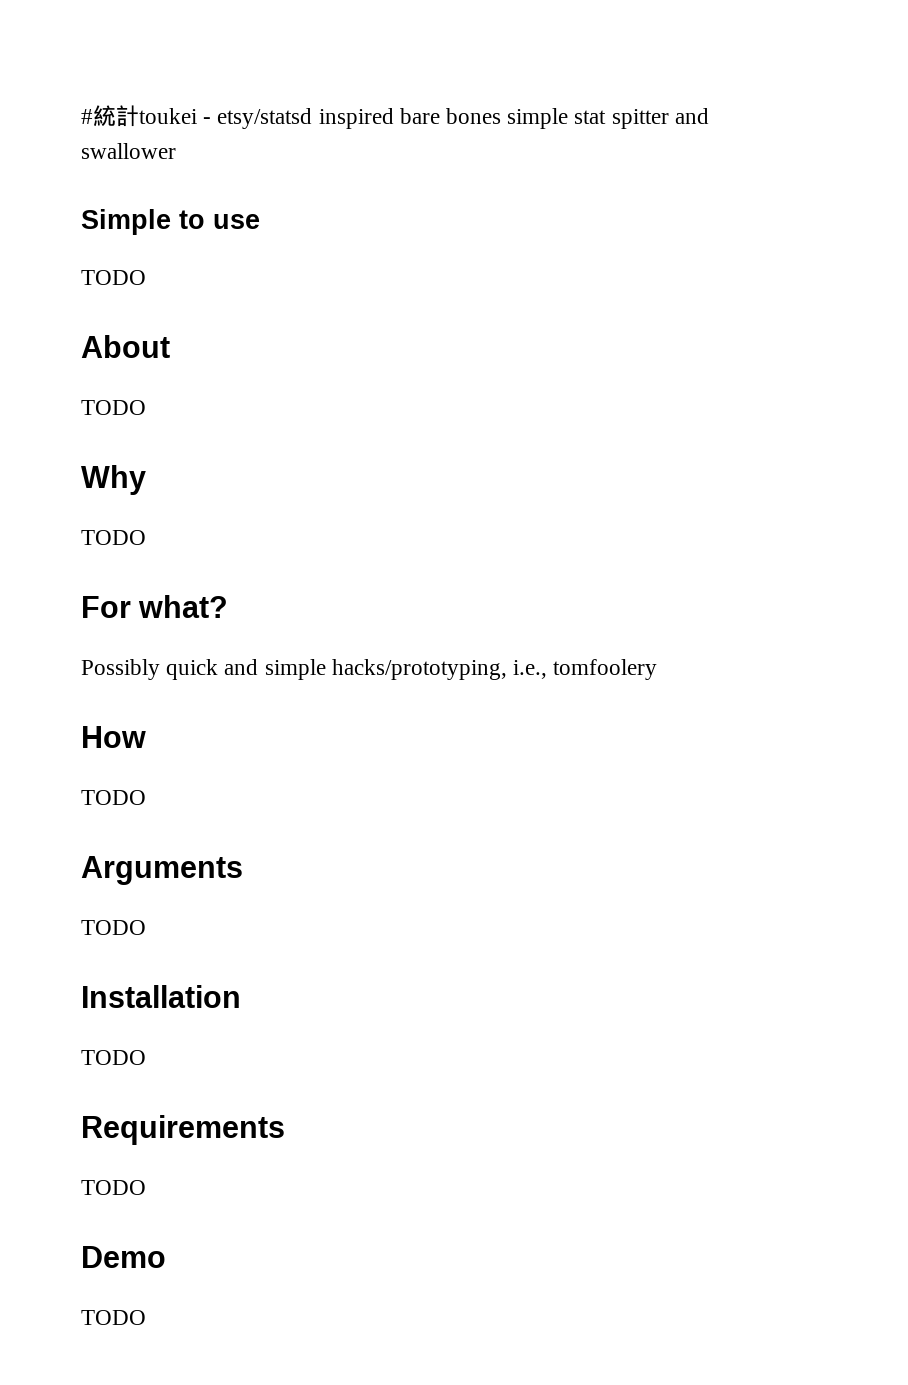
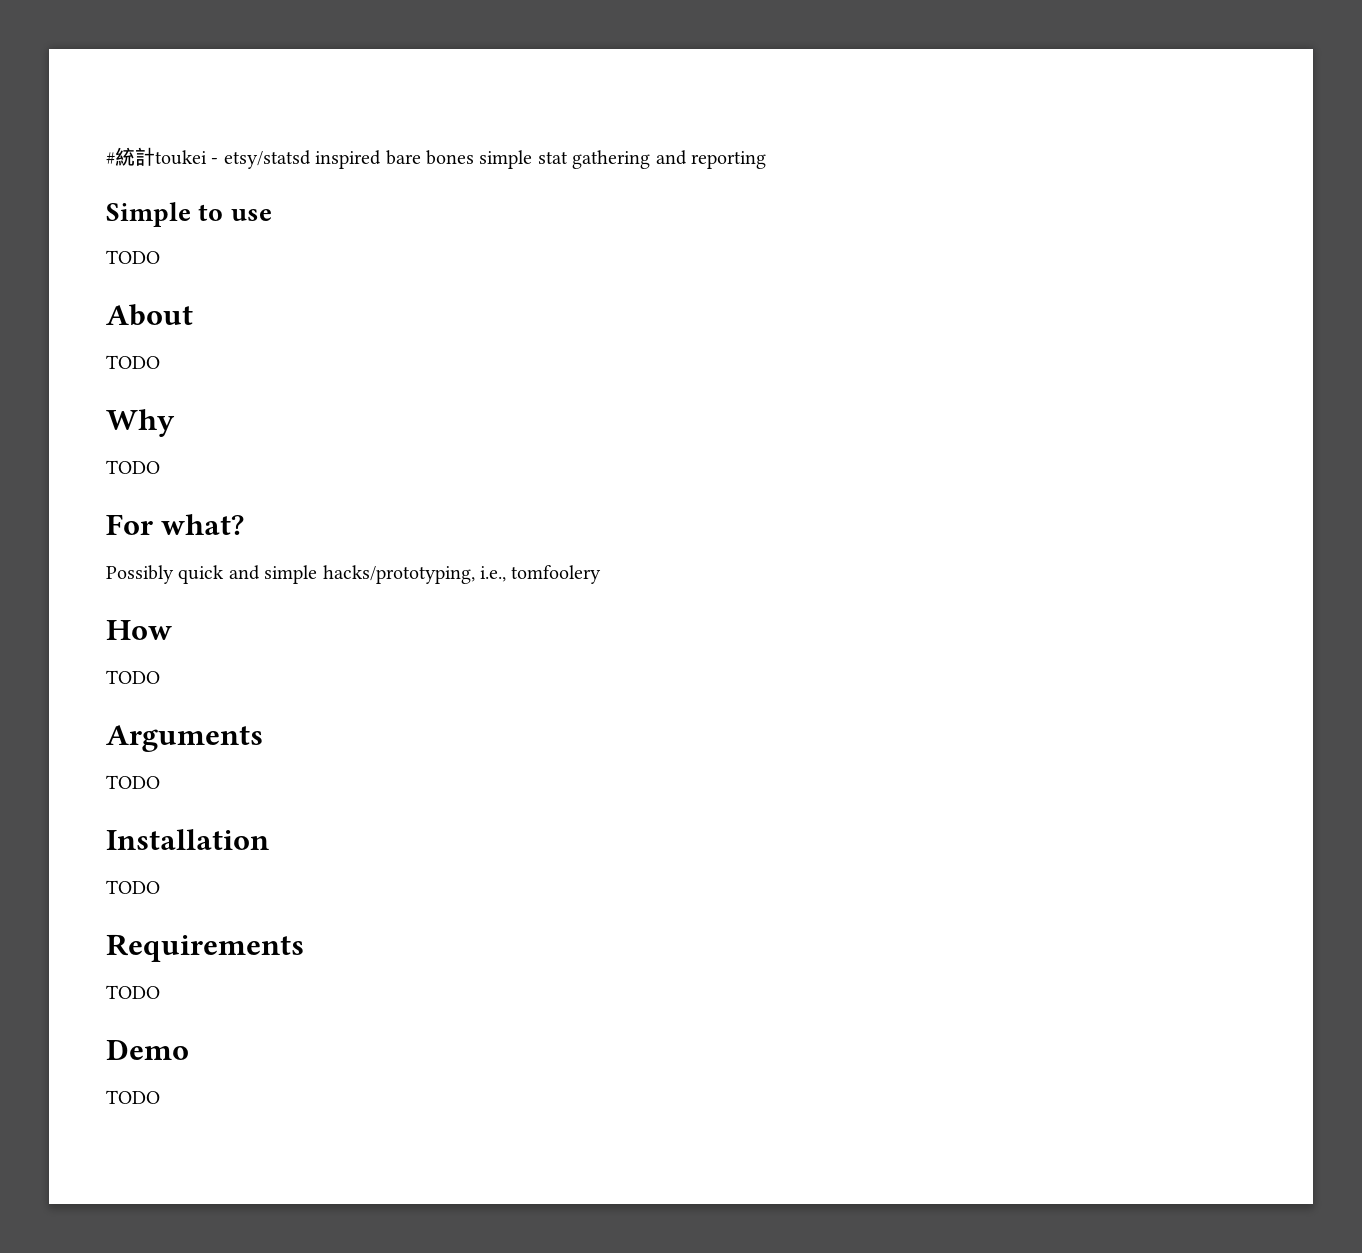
- #統計toukei - etsy/statsd inspired bare bones simple stat spitter and swallower
+ #統計toukei - etsy/statsd inspired bare bones simple stat gathering and reporting

